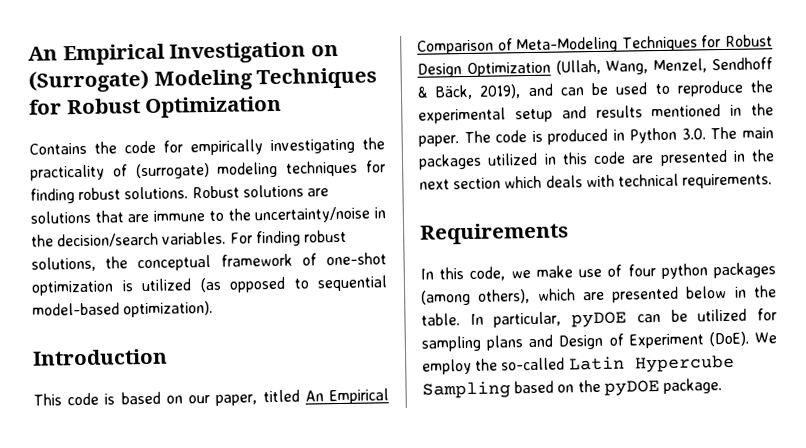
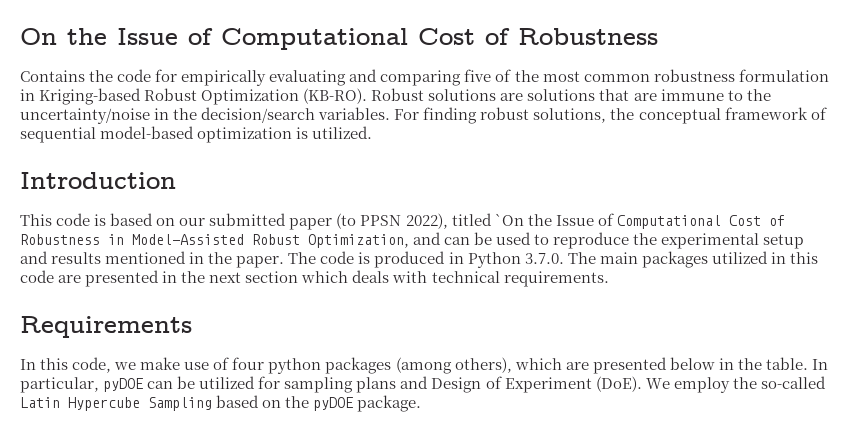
- An Empirical Investigation on (Surrogate) Modeling Techniques for Robust Optimization
+ On the Issue of Computational Cost of Robustness
- Contains the code for empirically investigating the practicality of (surrogate) modeling techniques for finding robust solutions.
+ Contains the code for empirically evaluating and comparing five of the most common robustness formulation in Kriging-based Robust Optimization (KB-RO).
- For finding robust solutions, the conceptual framework of one-shot optimization is utilized (as opposed to sequential model-based optimization).
+ For finding robust solutions, the conceptual framework of sequential model-based optimization is utilized.
- This code is based on our paper, titled An Empirical Comparison of Meta-Modeling Techniques for Robust Design Optimization (Ullah, Wang, Menzel, Sendhoff & Bäck, 2019), and can be used to reproduce the experimental setup and results mentioned in the paper.
+ This code is based on our submitted paper (to PPSN 2022), titled `On the Issue of Computational Cost of Robustness in Model-Assisted Robust Optimization, and can be used to reproduce the experimental setup and results mentioned in the paper.
- The code is produced in Python 3.0. The main packages utilized in this code are presented in the next section which deals with technical requirements.
+ The code is produced in Python 3.7.0. The main packages utilized in this code are presented in the next section which deals with technical requirements.

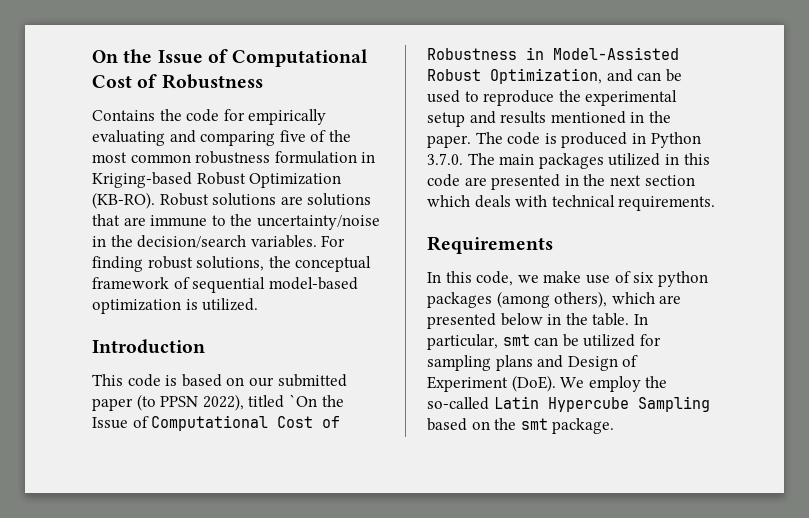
- In this code, we make use of four python packages (among others), which are presented below in the table.
+ In this code, we make use of six python packages (among others), which are presented below in the table.
- In particular, pyDOE can be utilized for sampling plans and Design of Experiment (DoE).
+ In particular, smt can be utilized for sampling plans and Design of Experiment (DoE).
- We employ the so-called Latin Hypercube Sampling based on the pyDOE package.
+ We employ the so-called Latin Hypercube Sampling based on the smt package.

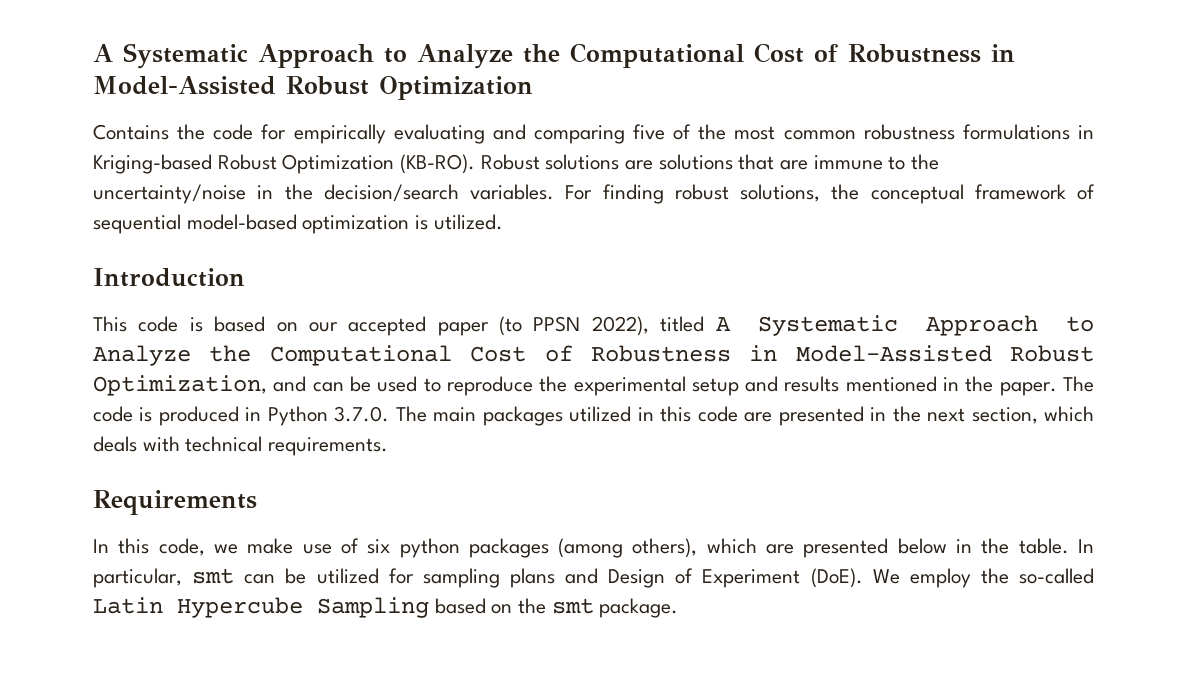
- On the Issue of Computational Cost of Robustness
+ A Systematic Approach to Analyze the Computational Cost of Robustness in Model-Assisted Robust Optimization
- Contains the code for empirically evaluating and comparing five of the most common robustness formulation in Kriging-based Robust Optimization (KB-RO).
+ Contains the code for empirically evaluating and comparing five of the most common robustness formulations in Kriging-based Robust Optimization (KB-RO).
- This code is based on our submitted paper (to PPSN 2022), titled `On the Issue of Computational Cost of Robustness in Model-Assisted Robust Optimization, and can be used to reproduce the experimental setup and results mentioned in the paper.
+ This code is based on our accepted paper (to PPSN 2022), titled A Systematic Approach to Analyze the Computational Cost of Robustness in Model-Assisted Robust Optimization, and can be used to reproduce the experimental setup and results mentioned in the paper.
- The code is produced in Python 3.7.0. The main packages utilized in this code are presented in the next section which deals with technical requirements.
+ The code is produced in Python 3.7.0. The main packages utilized in this code are presented in the next section, which deals with technical requirements.

